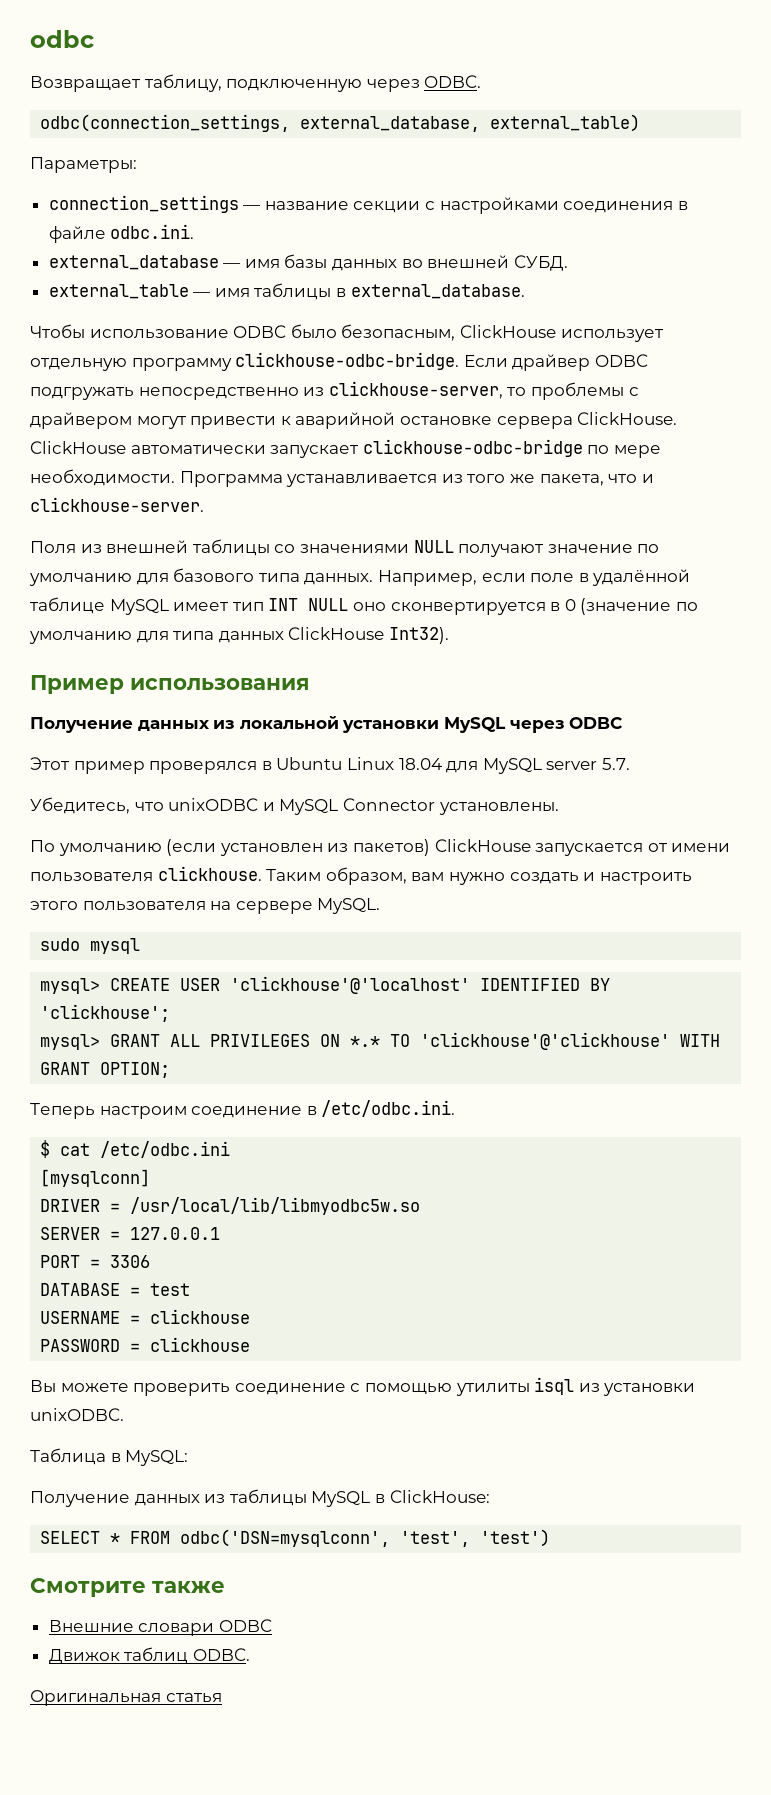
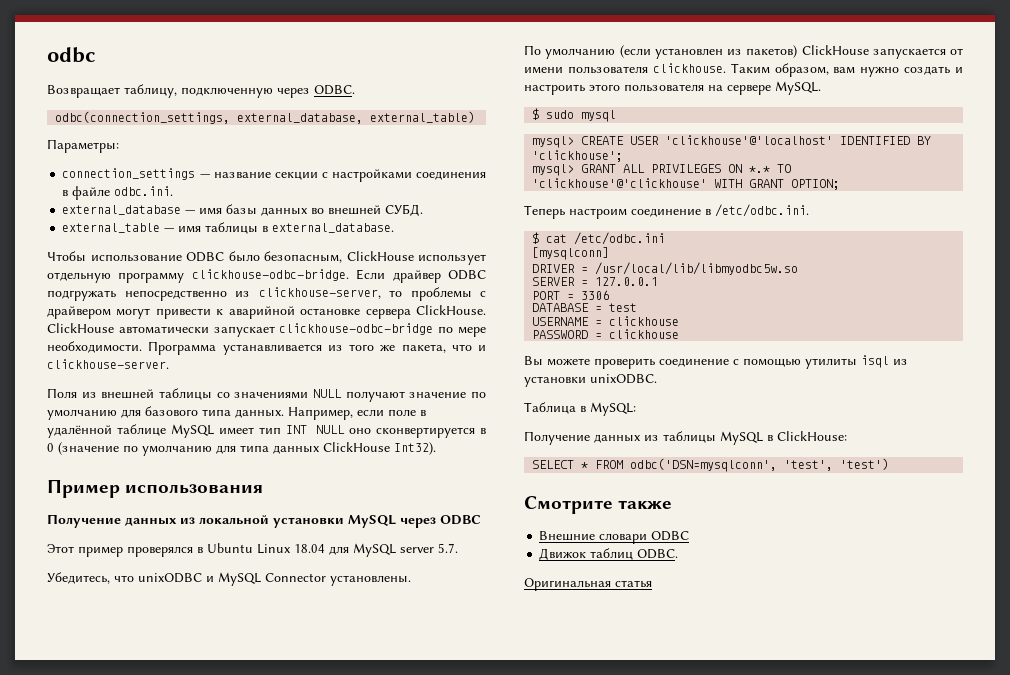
- sudo mysql
+ $ sudo mysql

